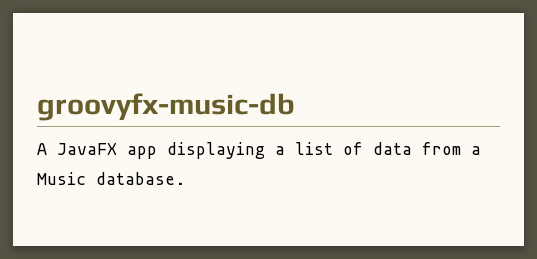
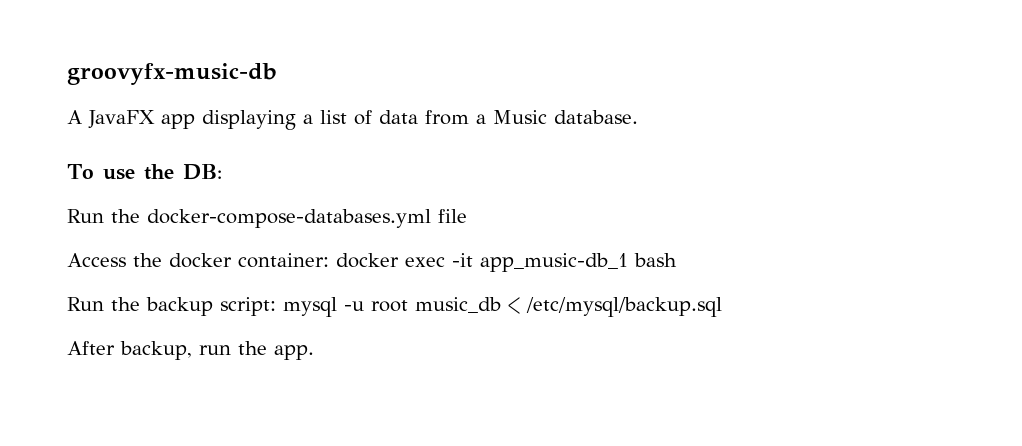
+ To use the DB:
+ Run the docker-compose-databases.yml file
+ Access the docker container: docker exec -it app_music-db_1 bash
+ Run the backup script: mysql -u root music_db < /etc/mysql/backup.sql
+ After backup, run the app.

